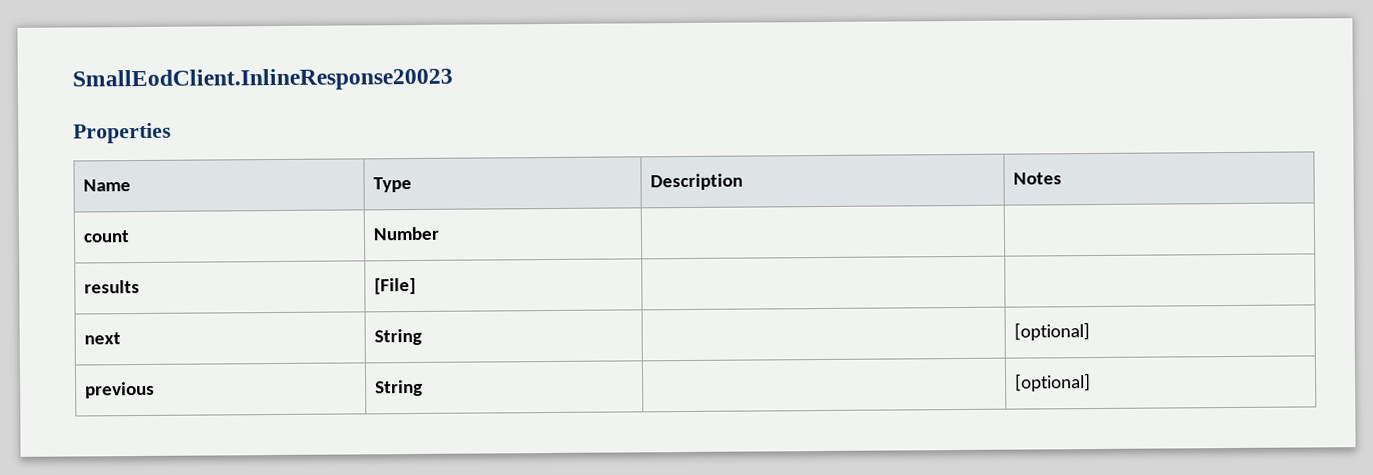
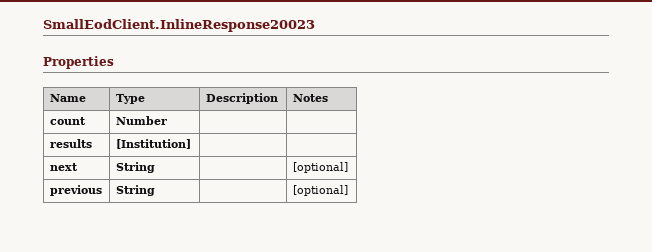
- results | [File] | |
+ results | [Institution] | |

